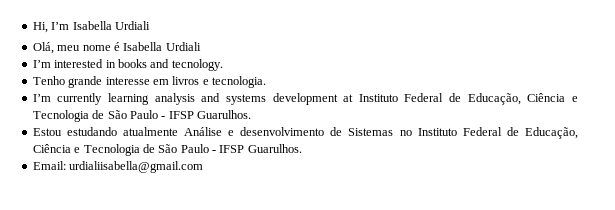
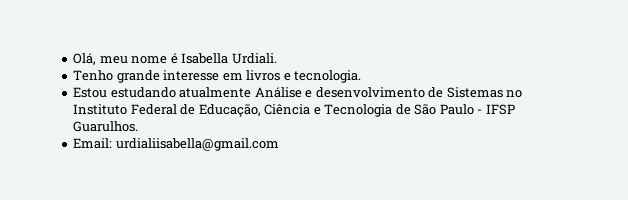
- Hi, I’m Isabella Urdiali
- Olá, meu nome é Isabella Urdiali
- I’m interested in books and tecnology.
+ Olá, meu nome é Isabella Urdiali.
- I’m currently learning analysis and systems development at Instituto Federal de Educação, Ciência e Tecnologia de São Paulo - IFSP Guarulhos.

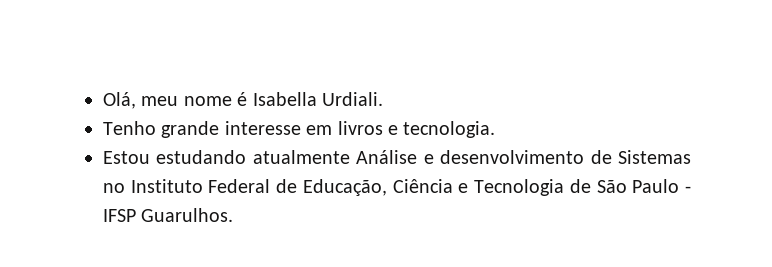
- Email: urdialiisabella@gmail.com

